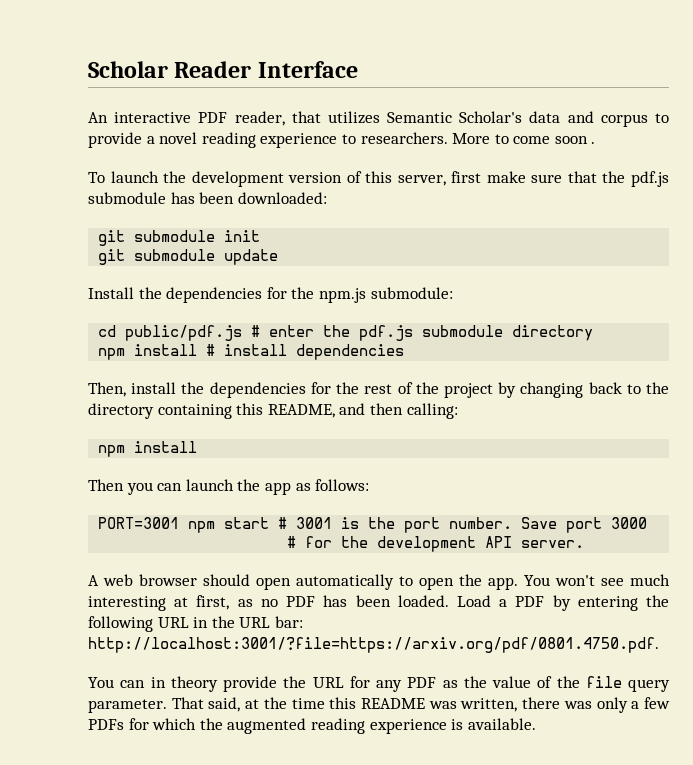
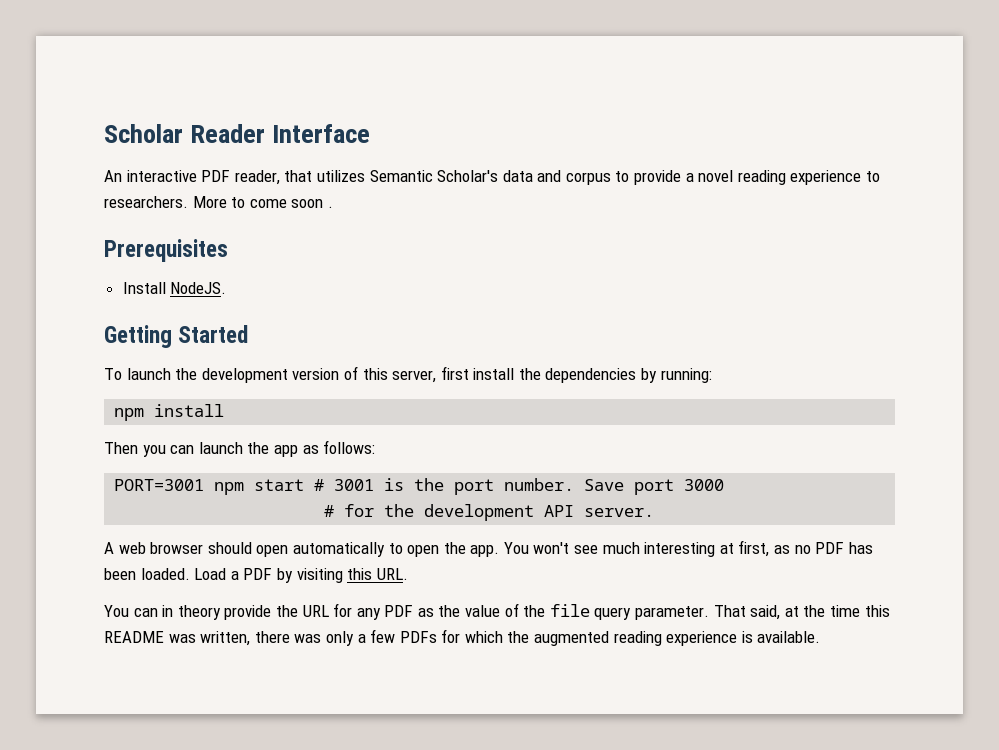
+ Prerequisites
+ Install NodeJS.
+ Getting Started
- To launch the development version of this server, first make sure that the pdf.js submodule has been downloaded:
- git submodule init
- git submodule update
- Install the dependencies for the npm.js submodule:
- cd public/pdf.js # enter the pdf.js submodule directory
- npm install # install dependencies
- Then, install the dependencies for the rest of the project by changing back to the directory containing this README, and then calling:
+ To launch the development version of this server, first install the dependencies by running:
- Load a PDF by entering the following URL in the URL bar: http://localhost:3001/?file=https://arxiv.org/pdf/0801.4750.pdf.
+ Load a PDF by visiting this URL.

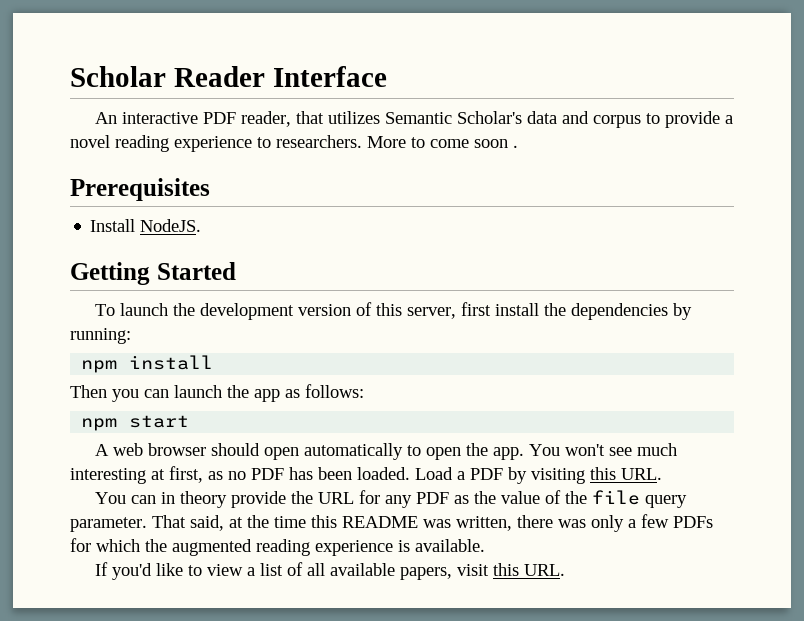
- PORT=3001 npm start # 3001 is the port number. Save port 3000
- # for the development API server.
+ npm start
+ If you'd like to view a list of all available papers, visit this URL.

